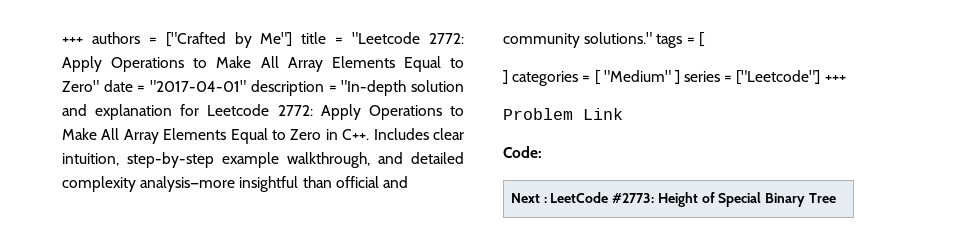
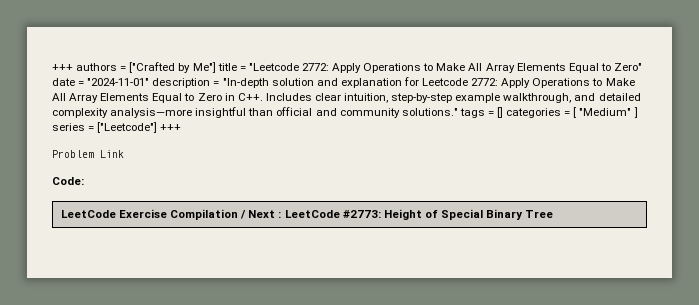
- Apply Operations to Make All Array Elements Equal to Zero" date = "2017-04-01" description = "In-depth solution and explanation for Leetcode 2772:
+ Apply Operations to Make All Array Elements Equal to Zero" date = "2024-11-01" description = "In-depth solution and explanation for Leetcode 2772:
- Apply Operations to Make All Array Elements Equal to Zero in C++. Includes clear intuition, step-by-step example walkthrough, and detailed complexity analysis—more insightful than official and community solutions." tags = [
- ] categories = [ "Medium" ] series = ["Leetcode"] +++
+ Apply Operations to Make All Array Elements Equal to Zero in C++. Includes clear intuition, step-by-step example walkthrough, and detailed complexity analysis—more insightful than official and community solutions." tags = [] categories = [ "Medium" ] series = ["Leetcode"] +++
- Next : LeetCode #2773: Height of Special Binary Tree
+ LeetCode Exercise Compilation / Next : LeetCode #2773: Height of Special Binary Tree

